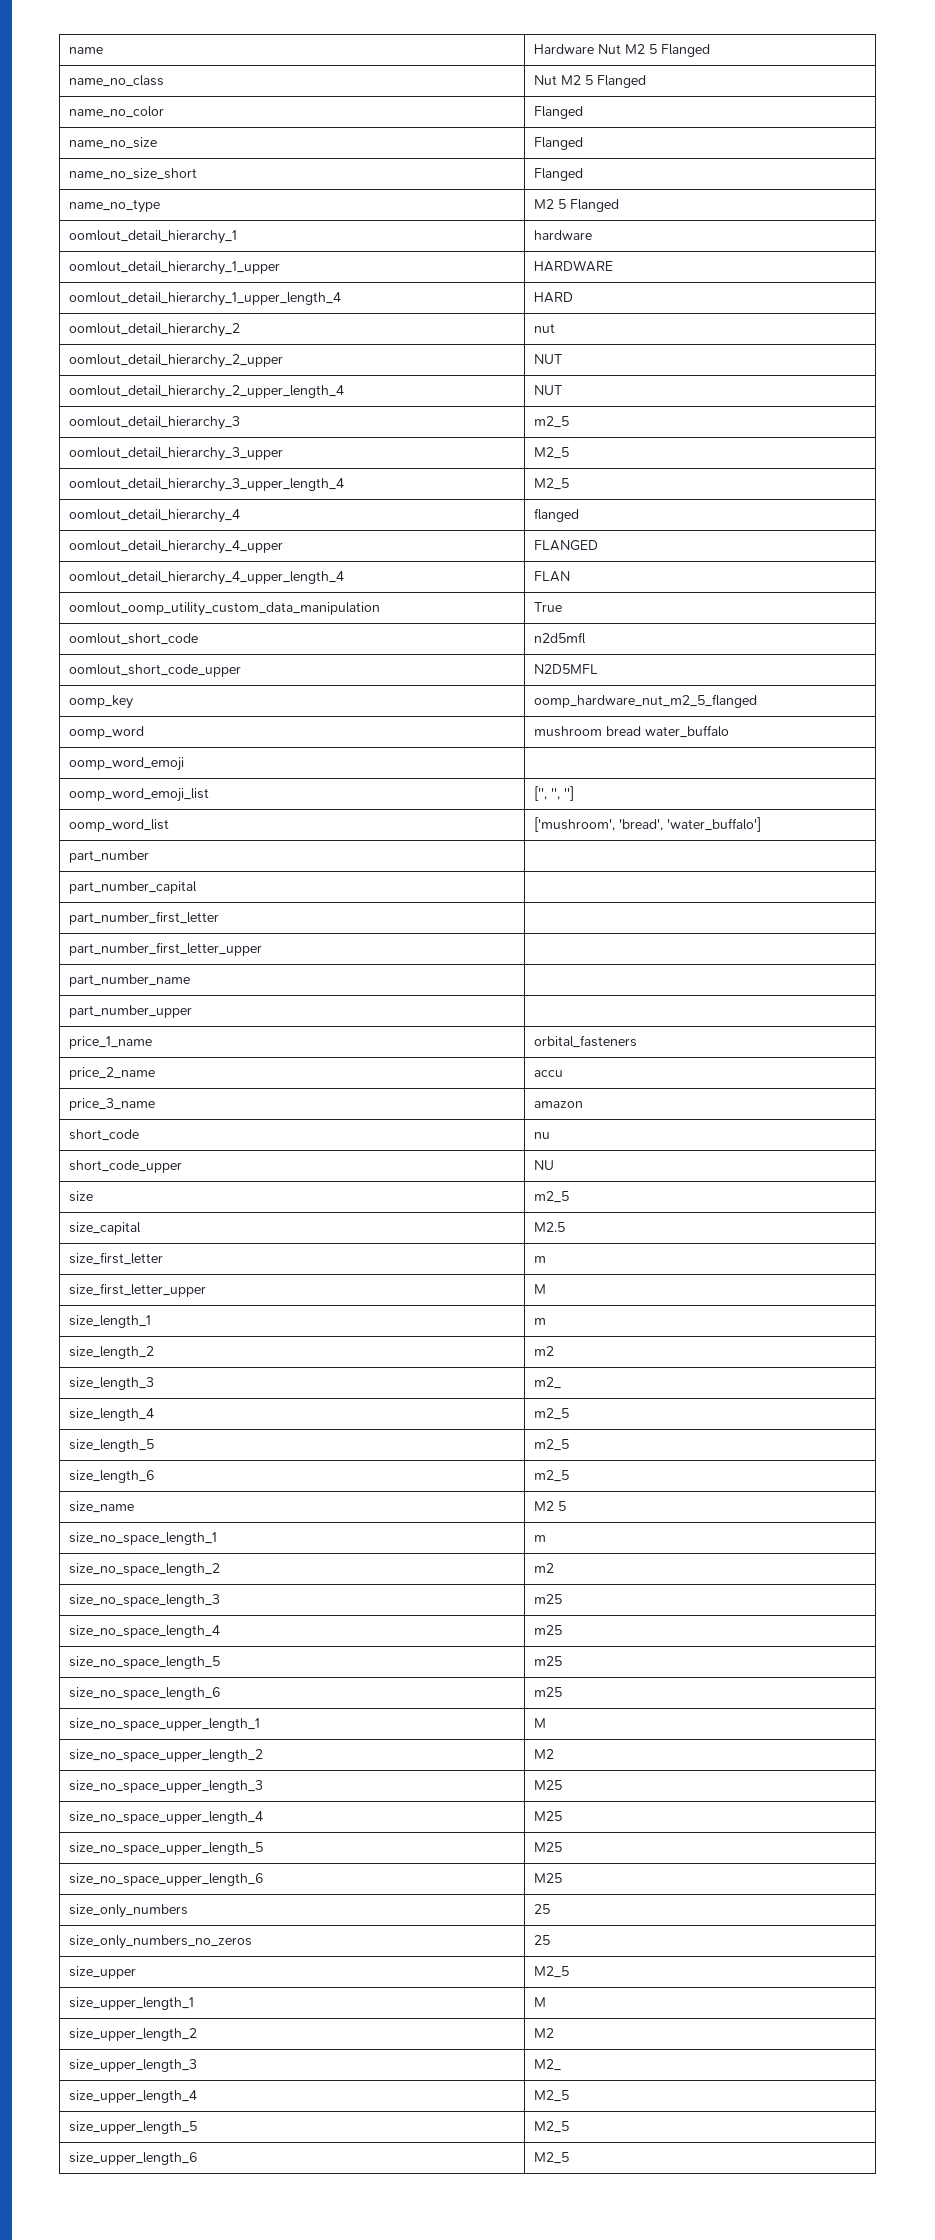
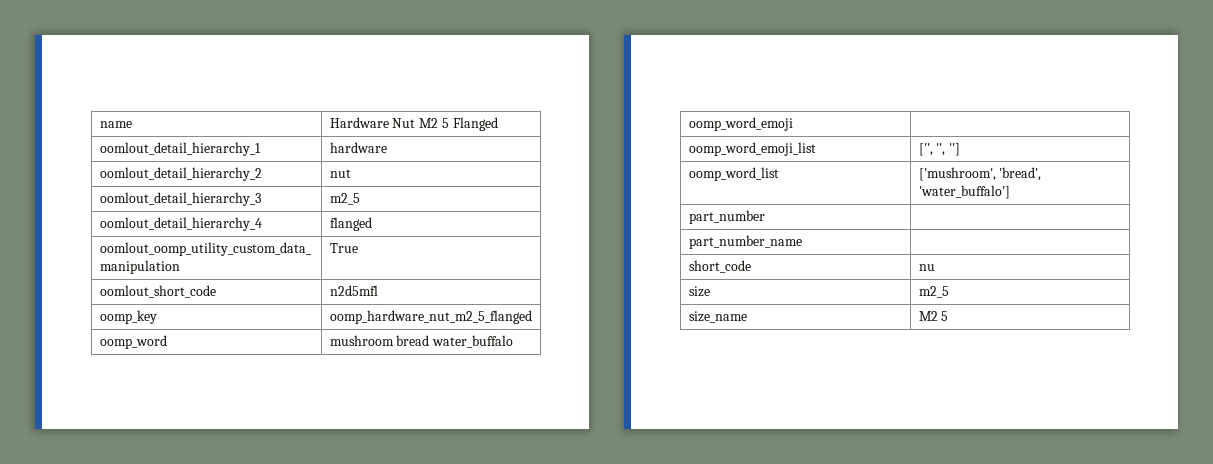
- name_no_class | Nut M2 5 Flanged
- name_no_color | Flanged
- name_no_size | Flanged
- name_no_size_short | Flanged
- name_no_type | M2 5 Flanged
  oomlout_detail_hierarchy_1 | hardware
- oomlout_detail_hierarchy_1_upper | HARDWARE
- oomlout_detail_hierarchy_1_upper_length_4 | HARD
  oomlout_detail_hierarchy_2 | nut
- oomlout_detail_hierarchy_2_upper | NUT
- oomlout_detail_hierarchy_2_upper_length_4 | NUT
  oomlout_detail_hierarchy_3 | m2_5
- oomlout_detail_hierarchy_3_upper | M2_5
- oomlout_detail_hierarchy_3_upper_length_4 | M2_5
  oomlout_detail_hierarchy_4 | flanged
- oomlout_detail_hierarchy_4_upper | FLANGED
- oomlout_detail_hierarchy_4_upper_length_4 | FLAN
- oomlout_short_code_upper | N2D5MFL
- part_number_capital |
- part_number_first_letter |
- part_number_first_letter_upper |
  part_number_name |
- part_number_upper |
- price_1_name | orbital_fasteners
- price_2_name | accu
- price_3_name | amazon
- short_code_upper | NU
- size_capital | M2.5
- size_first_letter | m
- size_first_letter_upper | M
- size_length_1 | m
- size_length_2 | m2
- size_length_3 | m2_
- size_length_4 | m2_5
- size_length_5 | m2_5
- size_length_6 | m2_5
  size_name | M2 5
- size_no_space_length_1 | m
- size_no_space_length_2 | m2
- size_no_space_length_3 | m25
- size_no_space_length_4 | m25
- size_no_space_length_5 | m25
- size_no_space_length_6 | m25
- size_no_space_upper_length_1 | M
- size_no_space_upper_length_2 | M2
- size_no_space_upper_length_3 | M25
- size_no_space_upper_length_4 | M25
- size_no_space_upper_length_5 | M25
- size_no_space_upper_length_6 | M25
- size_only_numbers | 25
- size_only_numbers_no_zeros | 25
- size_upper | M2_5
- size_upper_length_1 | M
- size_upper_length_2 | M2
- size_upper_length_3 | M2_
- size_upper_length_4 | M2_5
- size_upper_length_5 | M2_5
- size_upper_length_6 | M2_5

